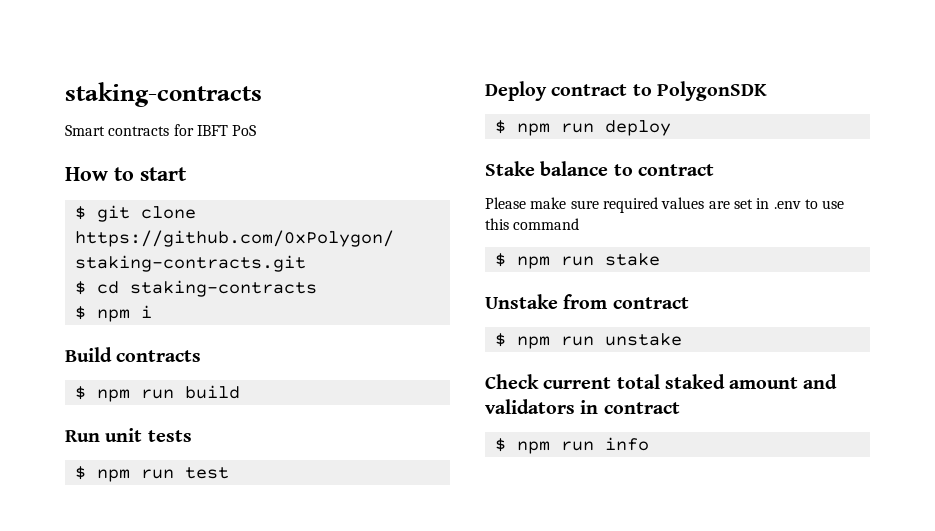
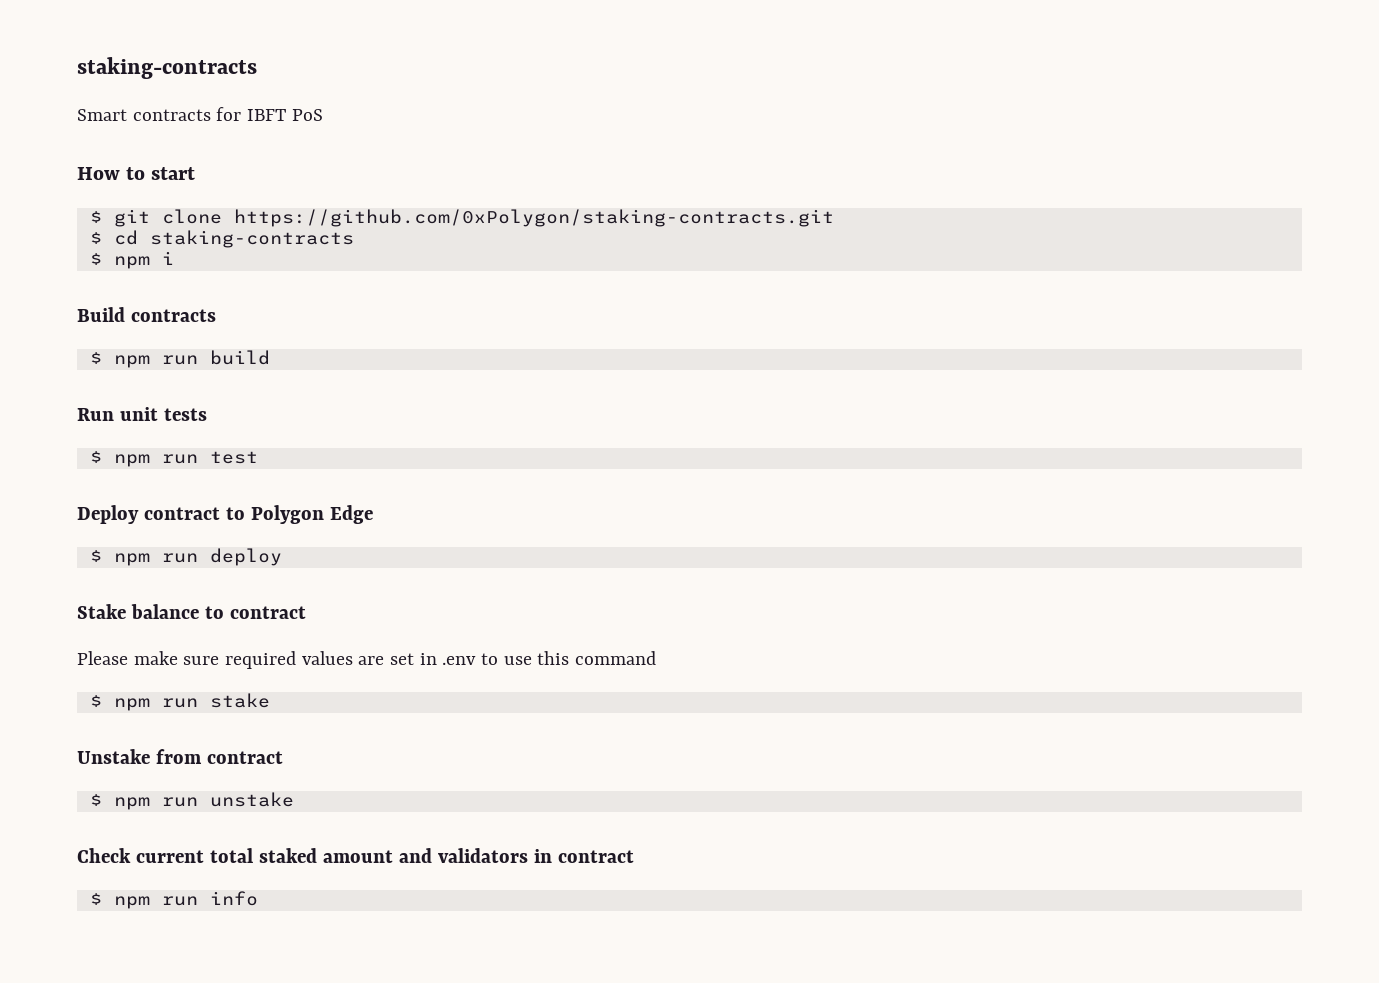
- Deploy contract to PolygonSDK
+ Deploy contract to Polygon Edge

